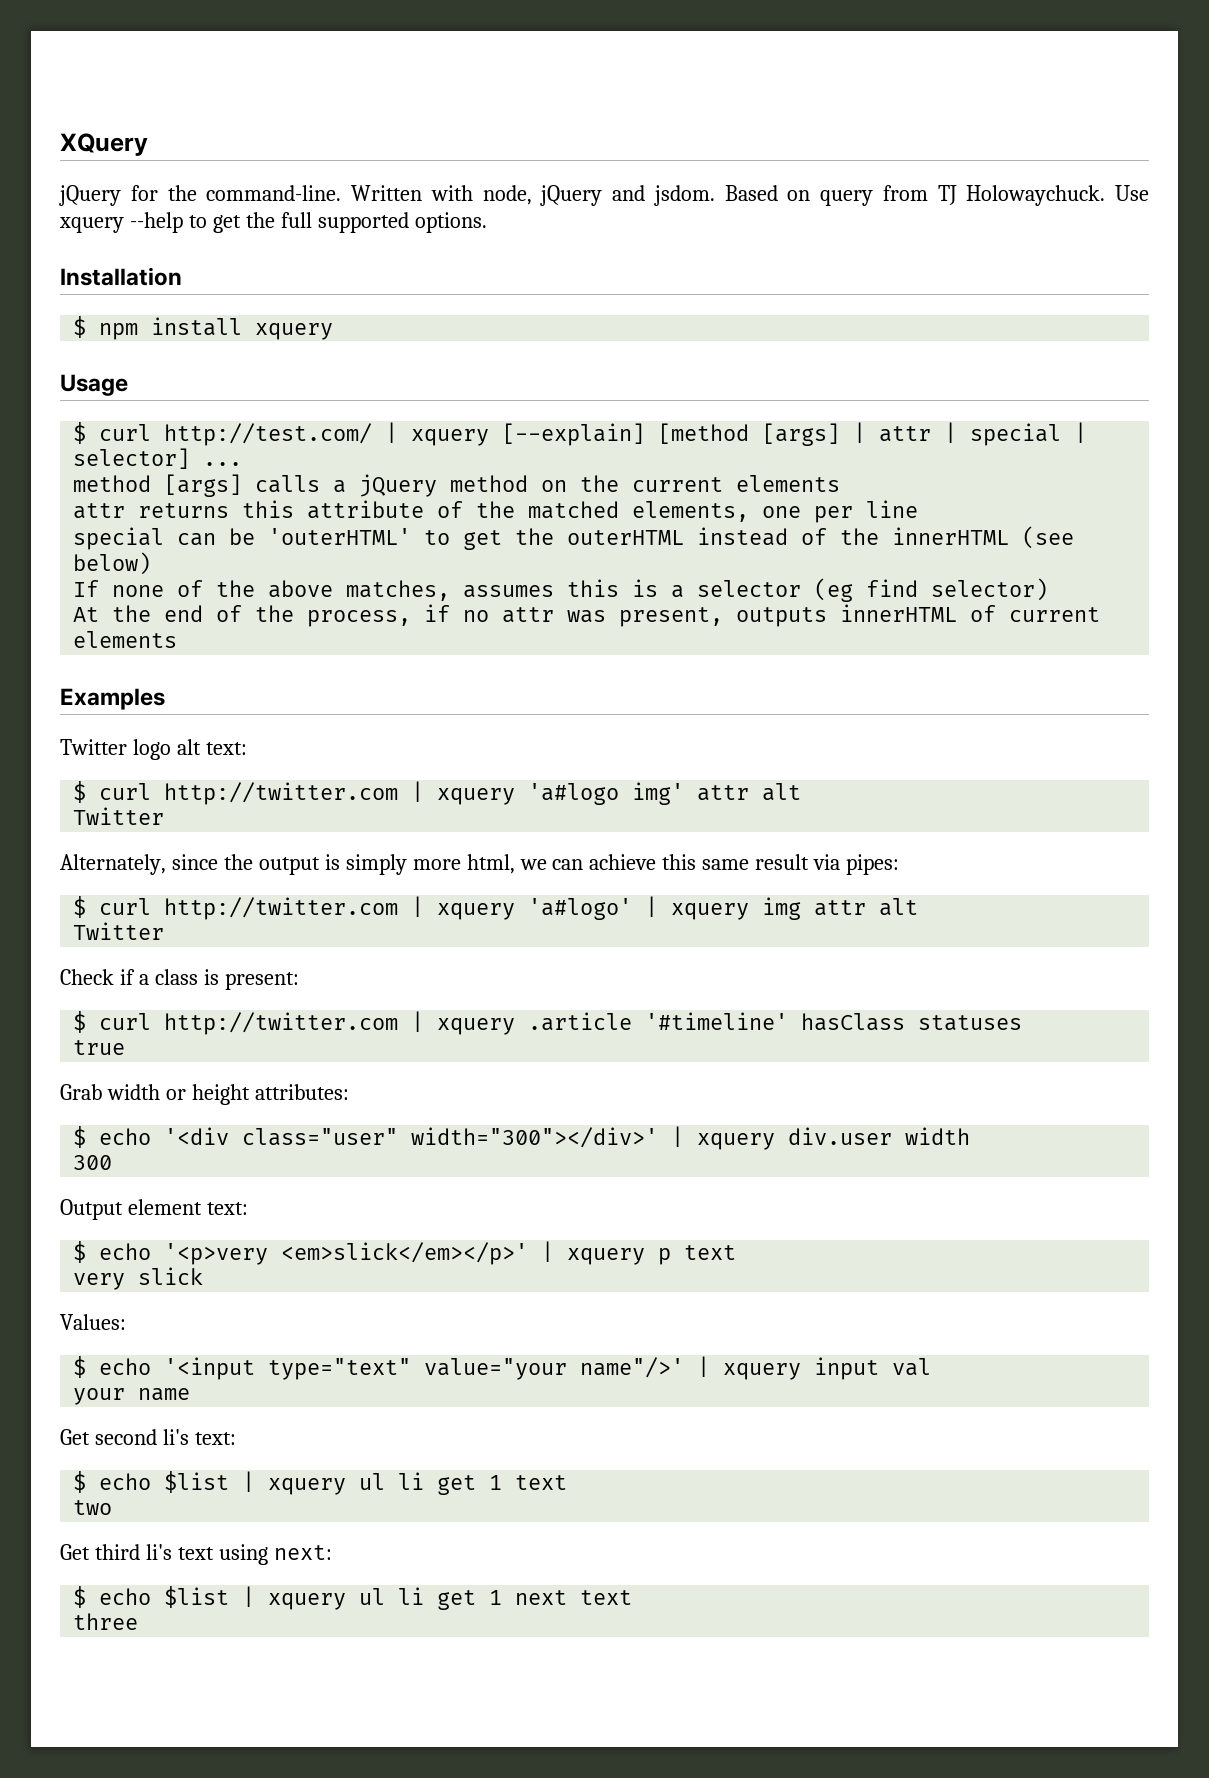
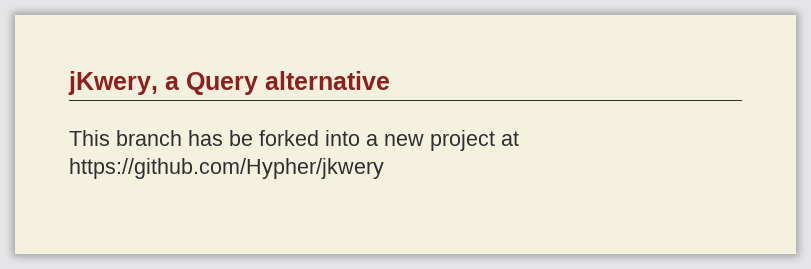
- XQuery
- jQuery for the command-line. Written with node, jQuery and jsdom. Based on query from TJ Holowaychuck. Use xquery --help to get the full supported options.
- Installation
- $ npm install xquery
- Usage
- $ curl http://test.com/ | xquery [--explain] [method [args] | attr | special | selector] ...
- method [args] calls a jQuery method on the current elements
- attr returns this attribute of the matched elements, one per line
- special can be 'outerHTML' to get the outerHTML instead of the innerHTML (see below)
- If none of the above matches, assumes this is a selector (eg find selector)
- At the end of the process, if no attr was present, outputs innerHTML of current elements
- Examples
- Twitter logo alt text:
- $ curl http://twitter.com | xquery 'a#logo img' attr alt
- Twitter
- Alternately, since the output is simply more html, we can achieve this same result via pipes:
- $ curl http://twitter.com | xquery 'a#logo' | xquery img attr alt
- Twitter
- Check if a class is present:
- $ curl http://twitter.com | xquery .article '#timeline' hasClass statuses
- true
- Grab width or height attributes:
- $ echo '<div class="user" width="300"></div>' | xquery div.user width
- 300
- Output element text:
- $ echo '<p>very <em>slick</em></p>' | xquery p text
- very slick
- Values:
- $ echo '<input type="text" value="your name"/>' | xquery input val
- your name
- Get second li's text:
- $ echo $list | xquery ul li get 1 text
- two
- Get third li's text using next:
- $ echo $list | xquery ul li get 1 next text
- three
+ jKwery, a Query alternative
+ This branch has be forked into a new project at https://github.com/Hypher/jkwery

